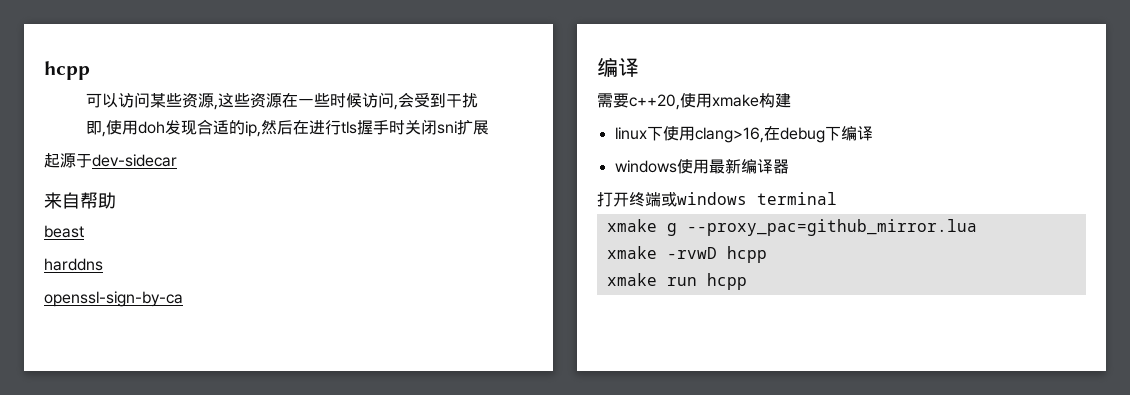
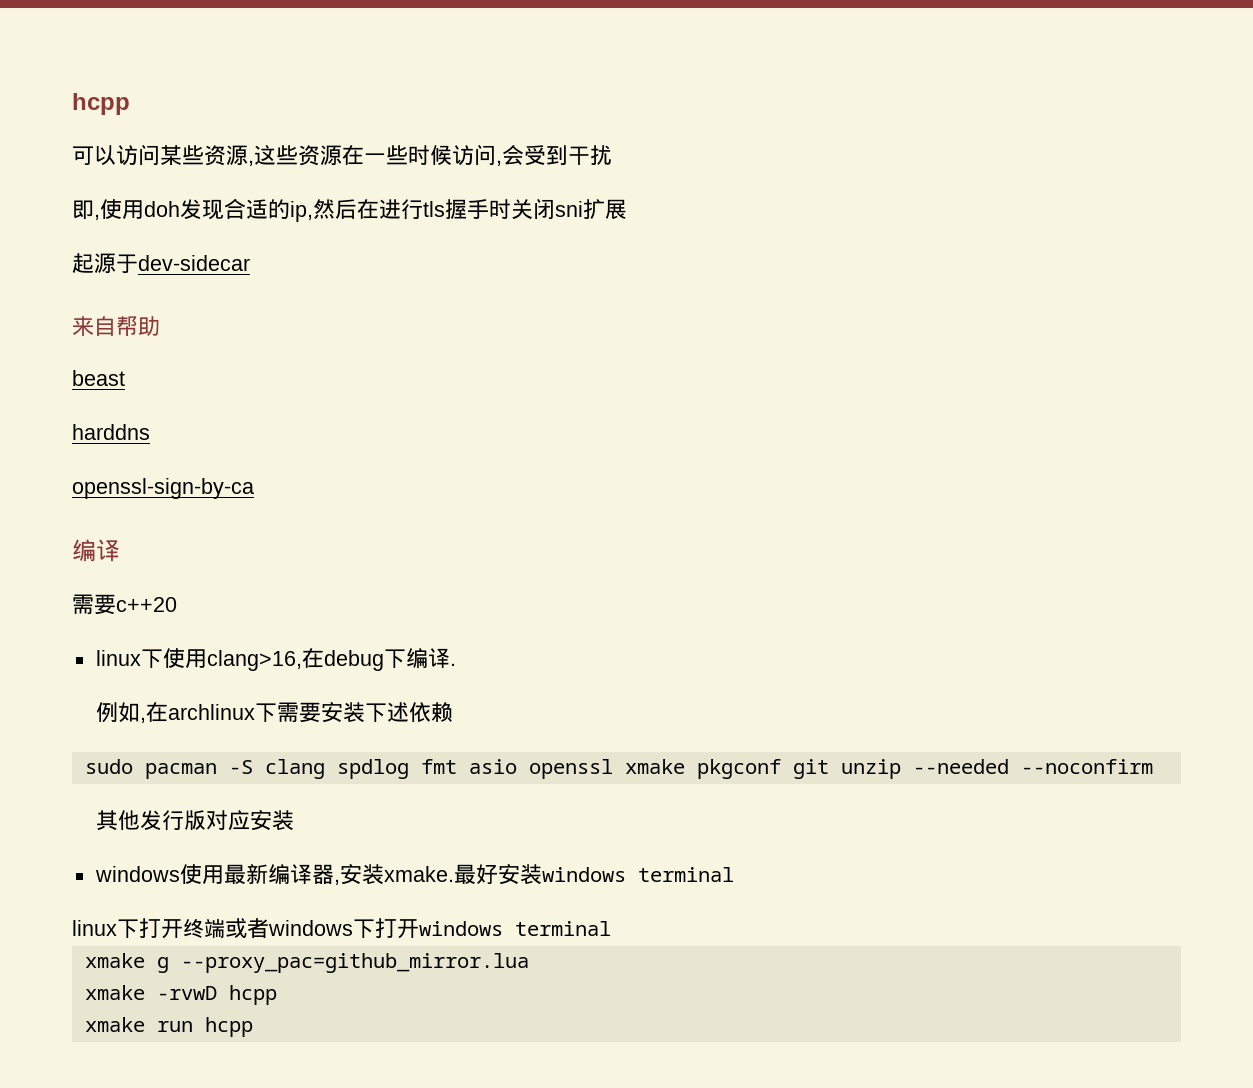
- 需要c++20,使用xmake构建
+ 需要c++20
- linux下使用clang>16,在debug下编译
+ linux下使用clang>16,在debug下编译.
+ 例如,在archlinux下需要安装下述依赖
+ sudo pacman -S clang spdlog fmt asio openssl xmake pkgconf git unzip --needed --noconfirm
+ 其他发行版对应安装
- windows使用最新编译器
- 打开终端或windows terminal
+ windows使用最新编译器,安装xmake.最好安装windows terminal
+ linux下打开终端或者windows下打开windows terminal

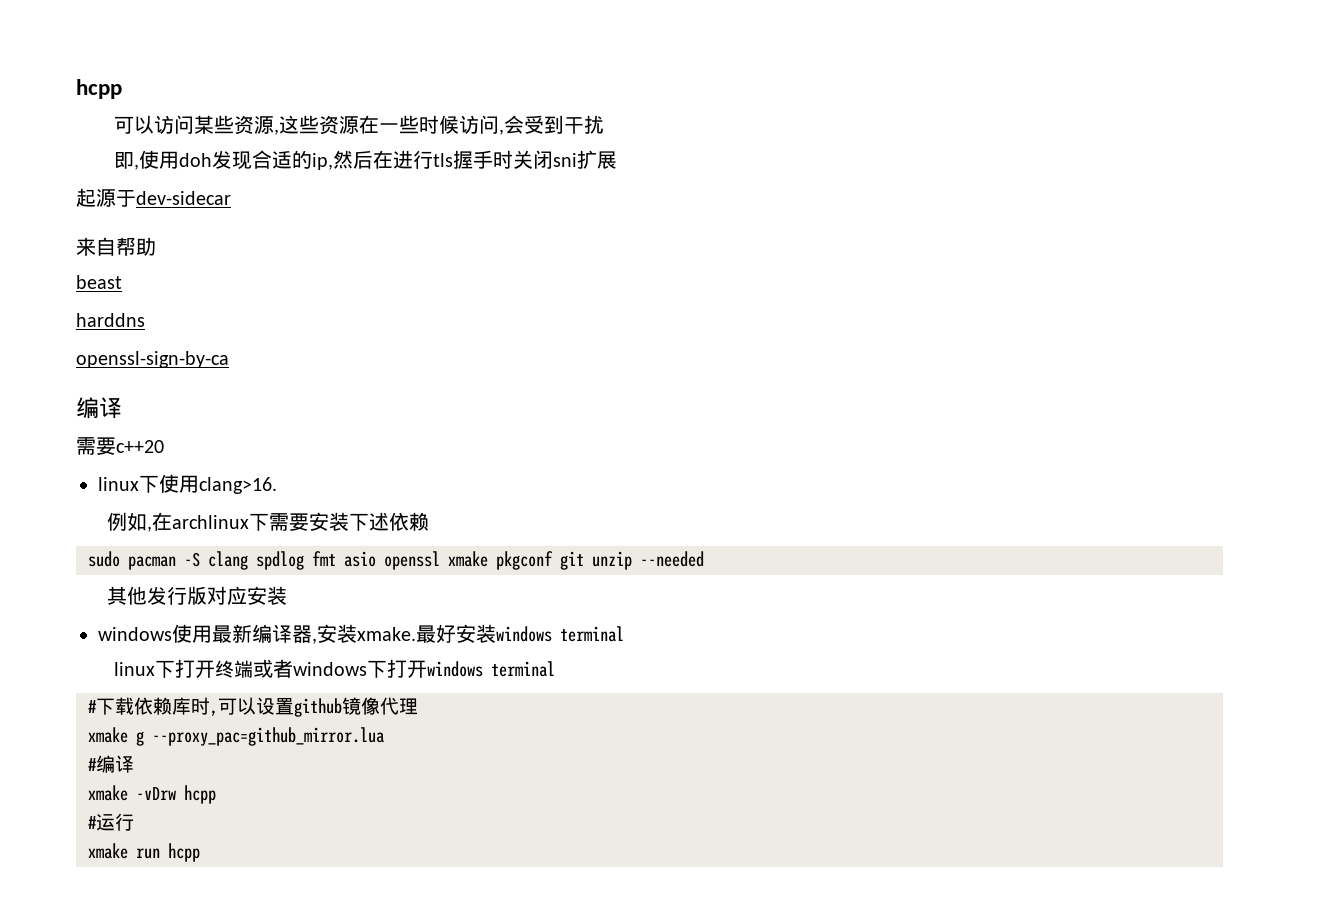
- linux下使用clang>16,在debug下编译.
+ linux下使用clang>16.
- sudo pacman -S clang spdlog fmt asio openssl xmake pkgconf git unzip --needed --noconfirm
+ sudo pacman -S clang spdlog fmt asio openssl xmake pkgconf git unzip --needed
+ #下载依赖库时,可以设置github镜像代理
- xmake -rvwD hcpp
+ #编译
+ xmake -vDrw hcpp
+ #运行

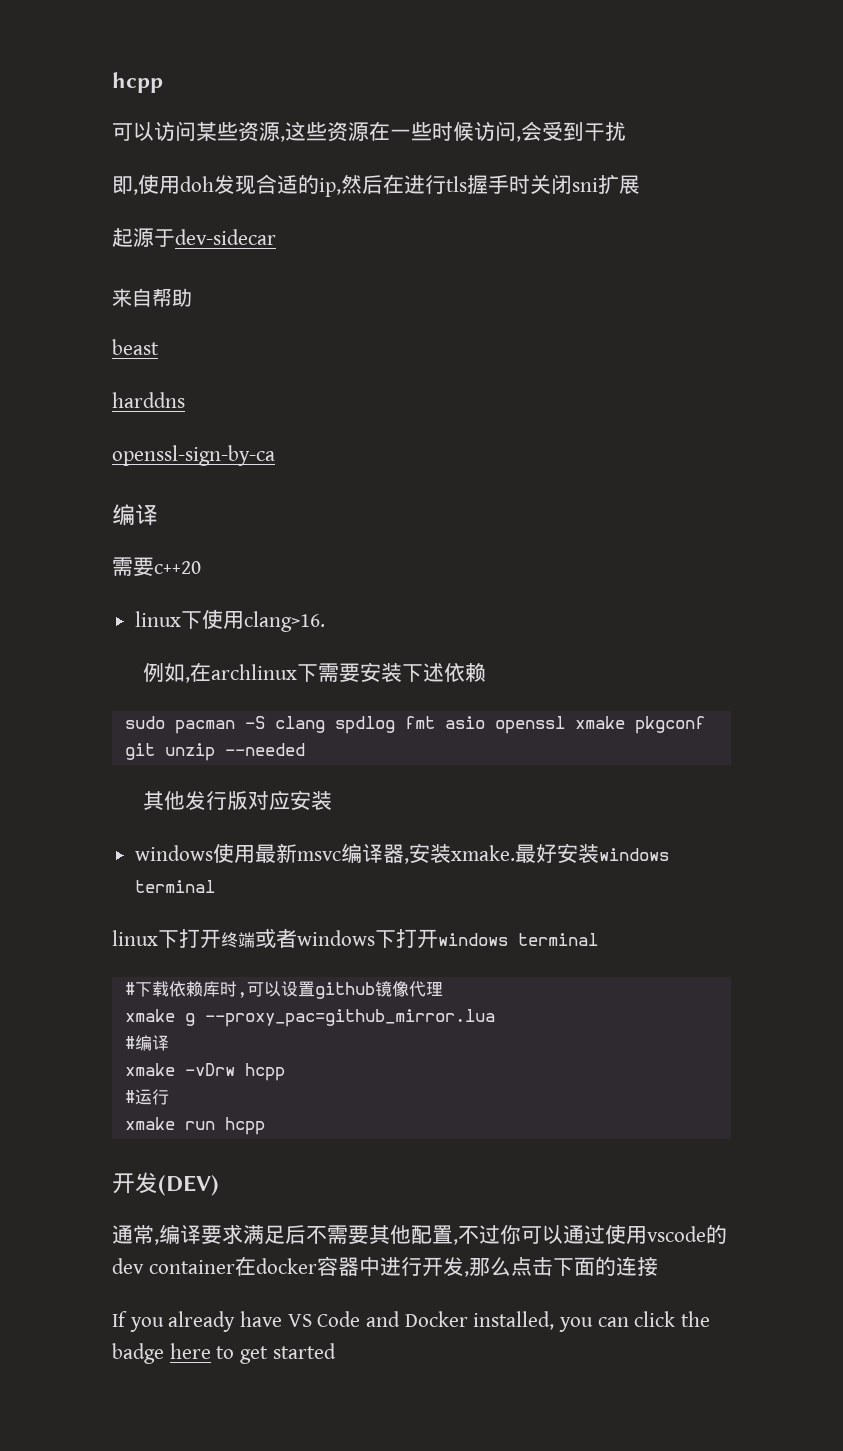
- windows使用最新编译器,安装xmake.
+ windows使用最新msvc编译器,安装xmake.
+ 开发(DEV)
+ 通常,编译要求满足后不需要其他配置,不过你可以通过使用vscode的dev container在docker容器中进行开发,那么点击下面的连接
+ If you already have VS Code and Docker installed, you can click the badge here to get started

